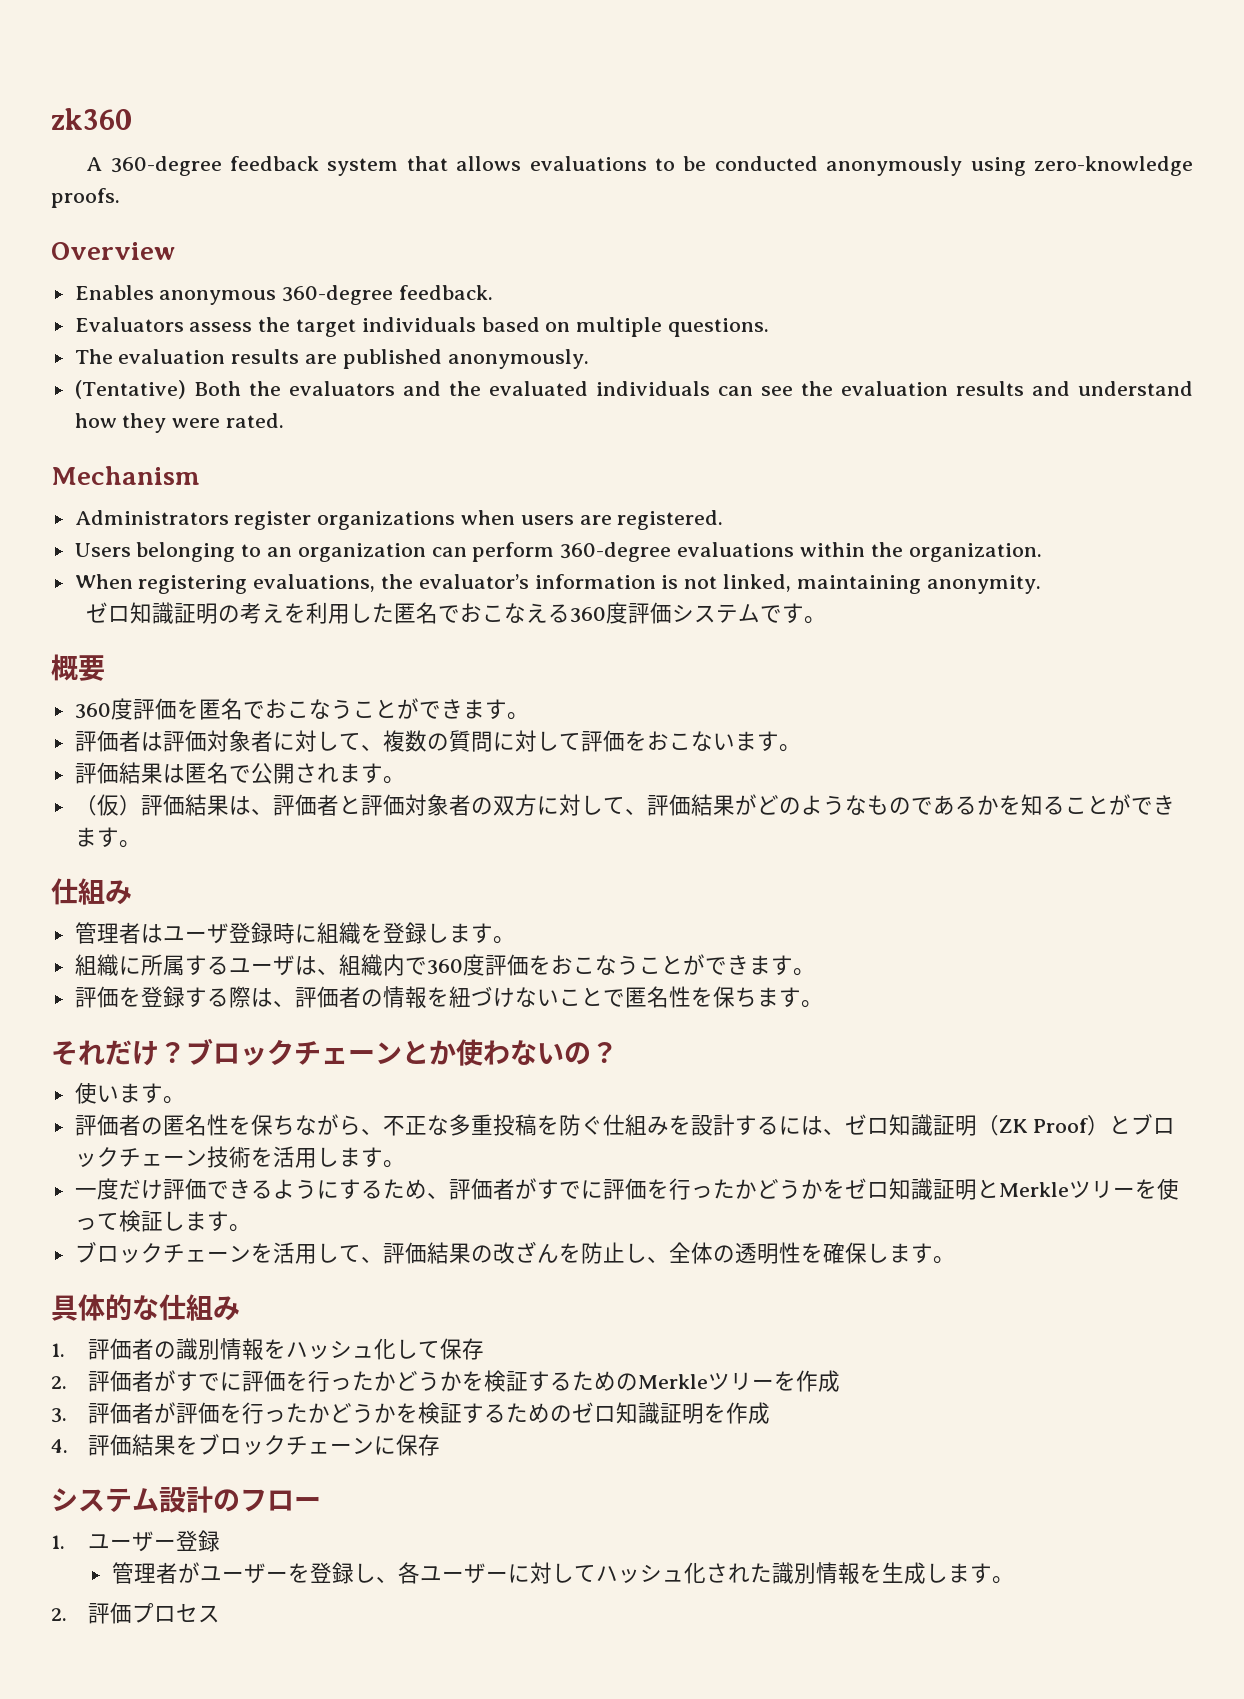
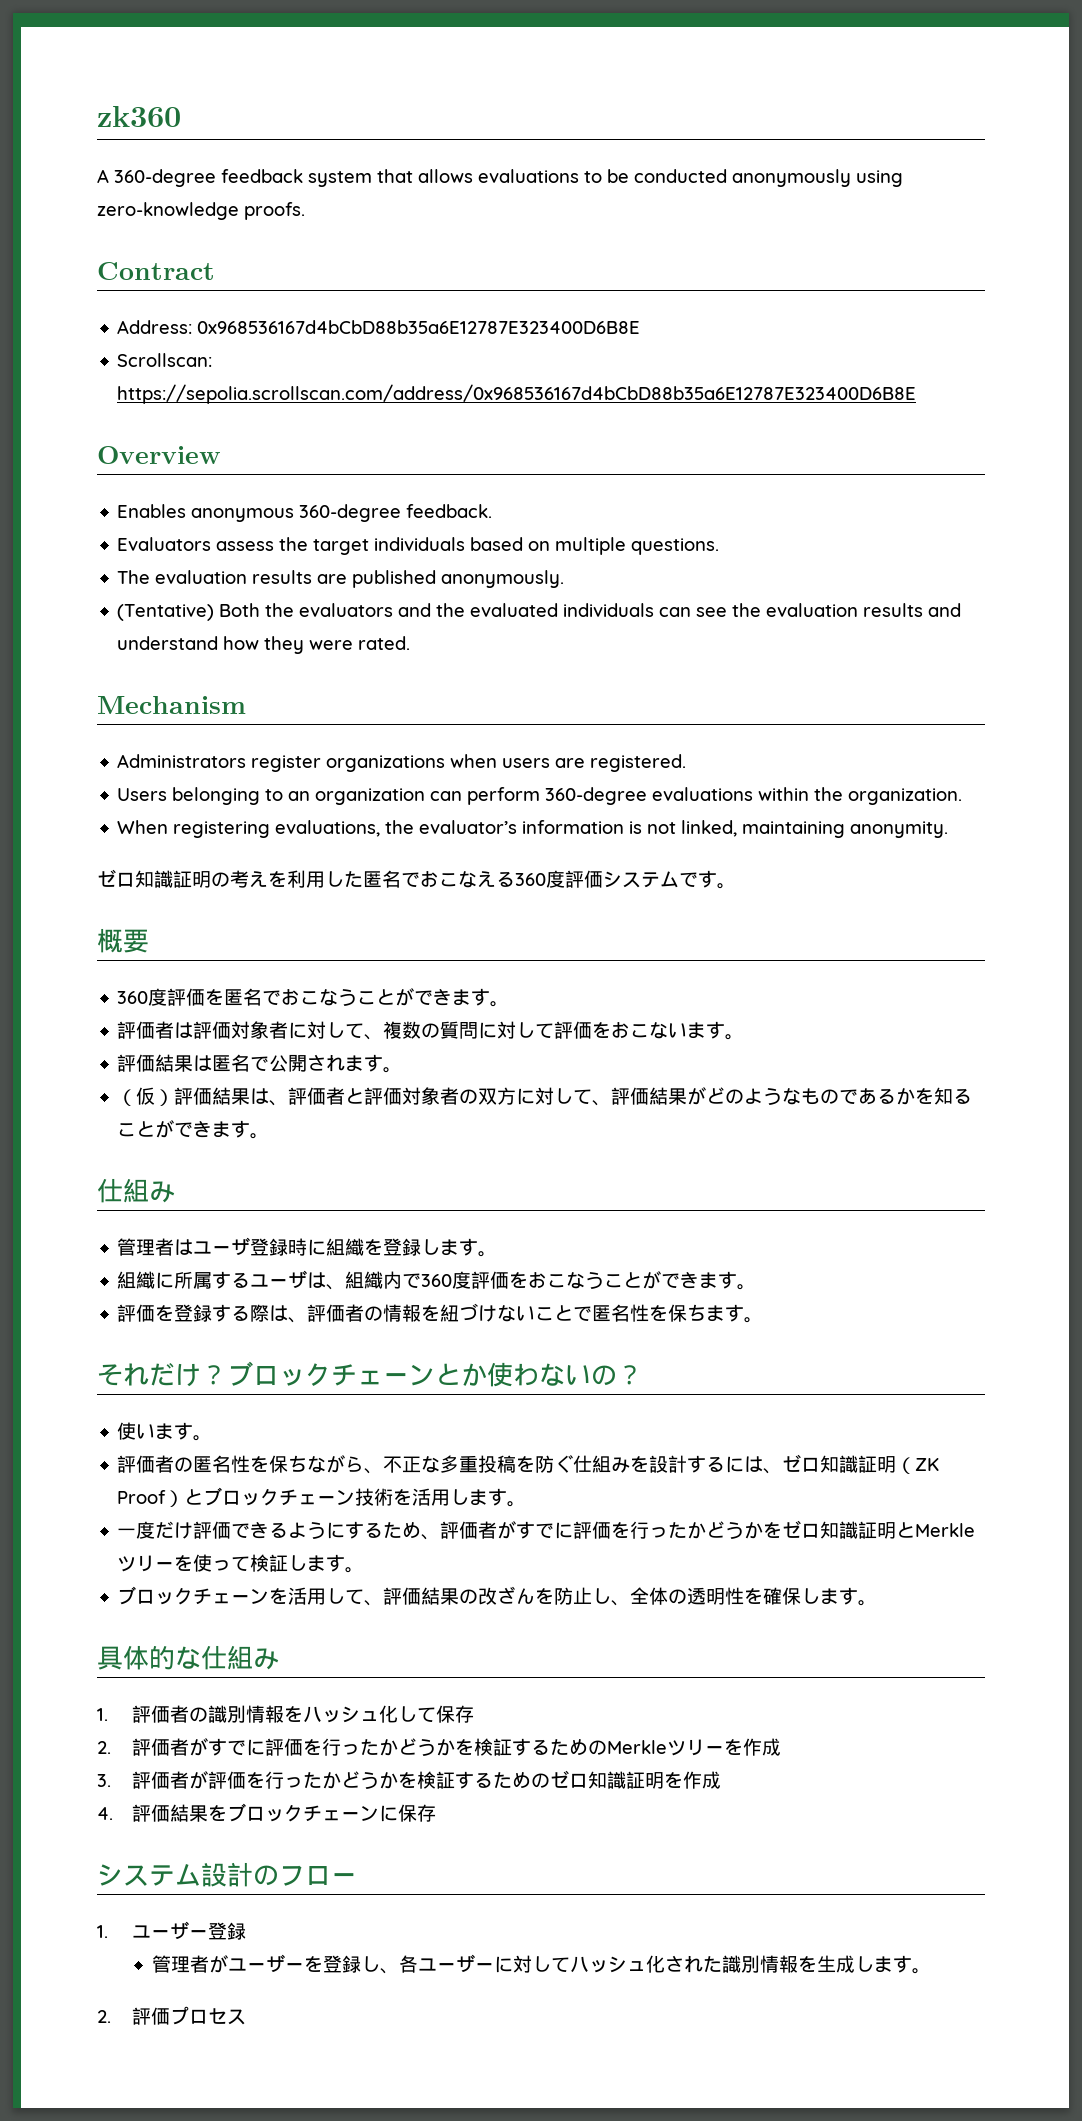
+ Contract
+ Address: 0x968536167d4bCbD88b35a6E12787E323400D6B8E
+ Scrollscan: https://sepolia.scrollscan.com/address/0x968536167d4bCbD88b35a6E12787E323400D6B8E

